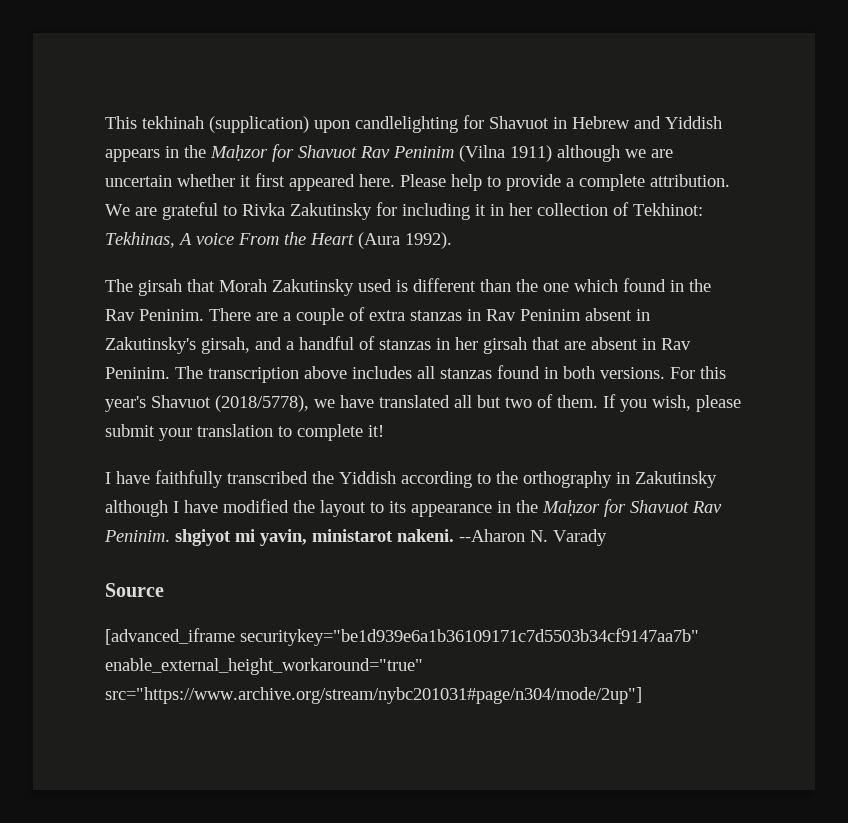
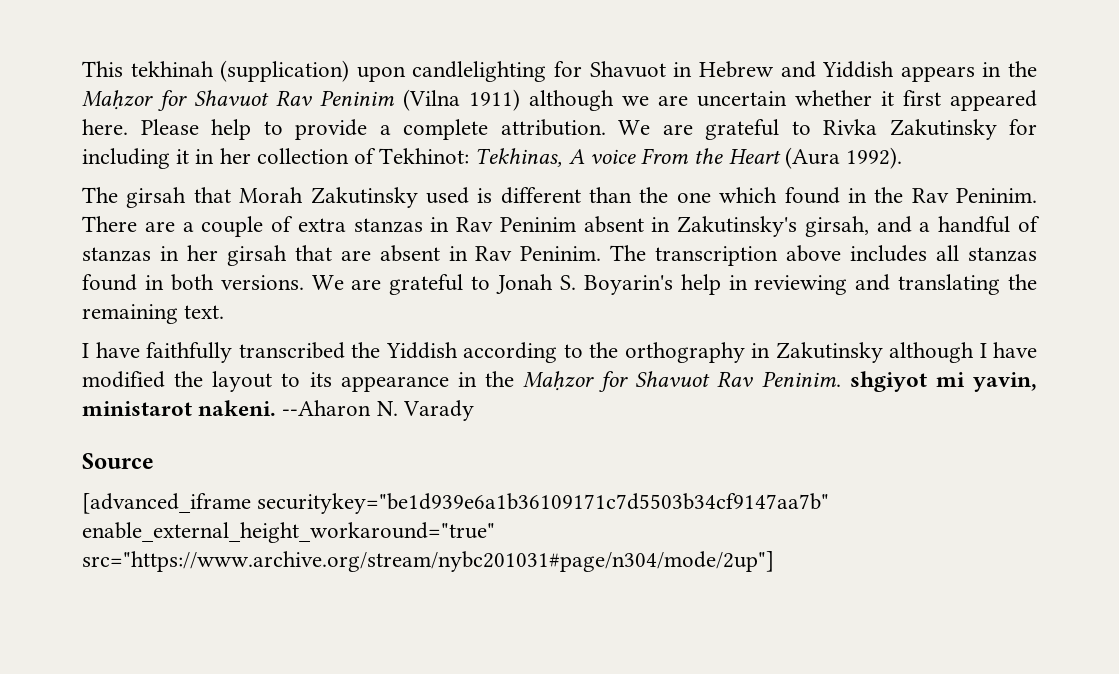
- For this year's Shavuot (2018/5778), we have translated all but two of them. If you wish, please submit your translation to complete it!
+ We are grateful to Jonah S. Boyarin's help in reviewing and translating the remaining text.

